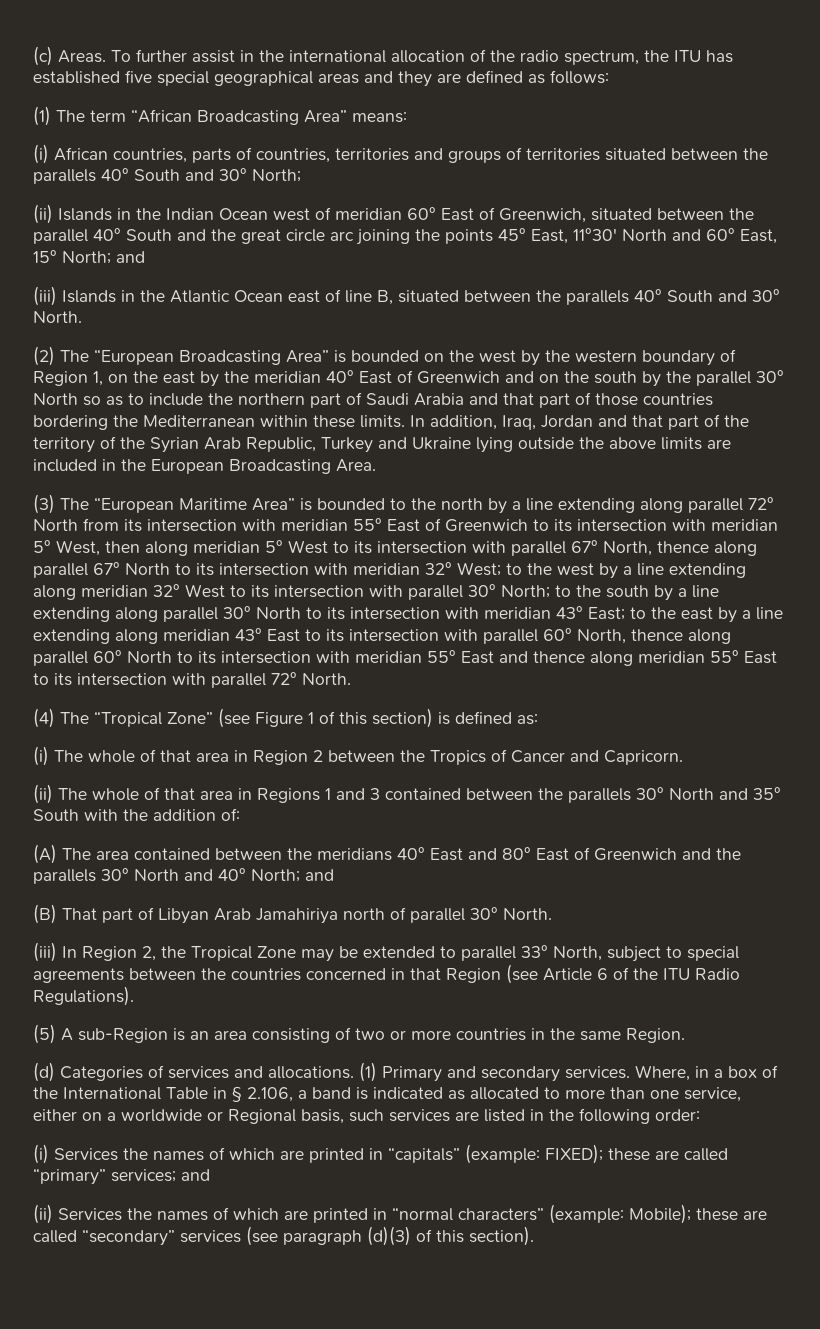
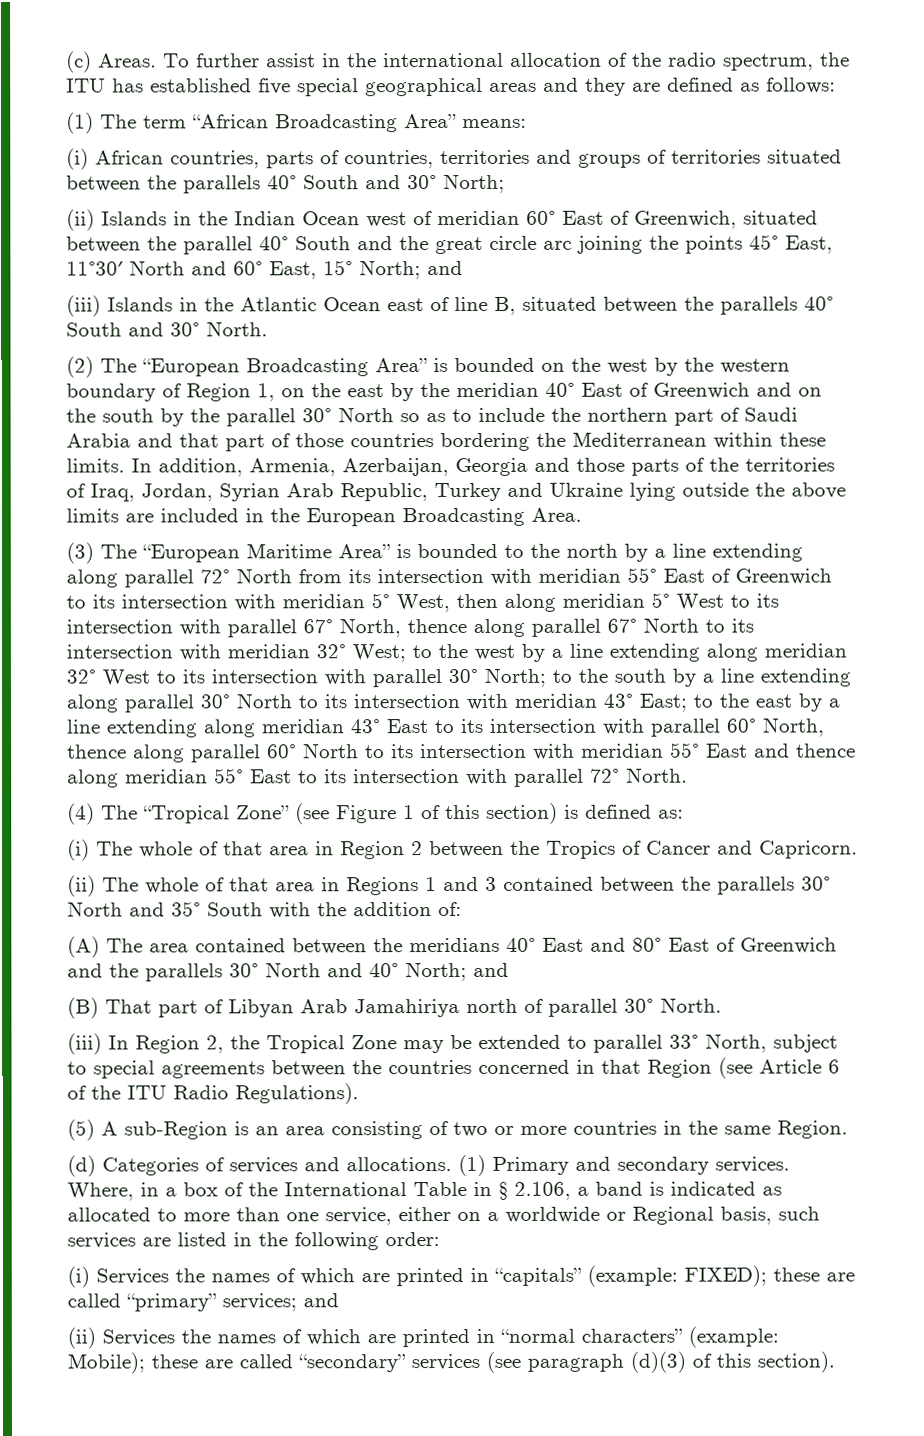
- In addition, Iraq, Jordan and that part of the territory of the Syrian Arab Republic, Turkey and Ukraine lying outside the above limits are included in the European Broadcasting Area.
+ In addition, Armenia, Azerbaijan, Georgia and those parts of the territories of Iraq, Jordan, Syrian Arab Republic, Turkey and Ukraine lying outside the above limits are included in the European Broadcasting Area.

